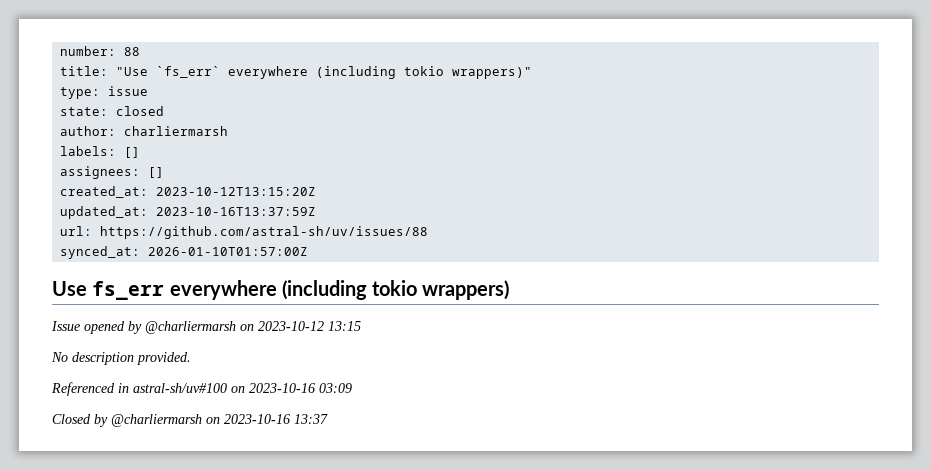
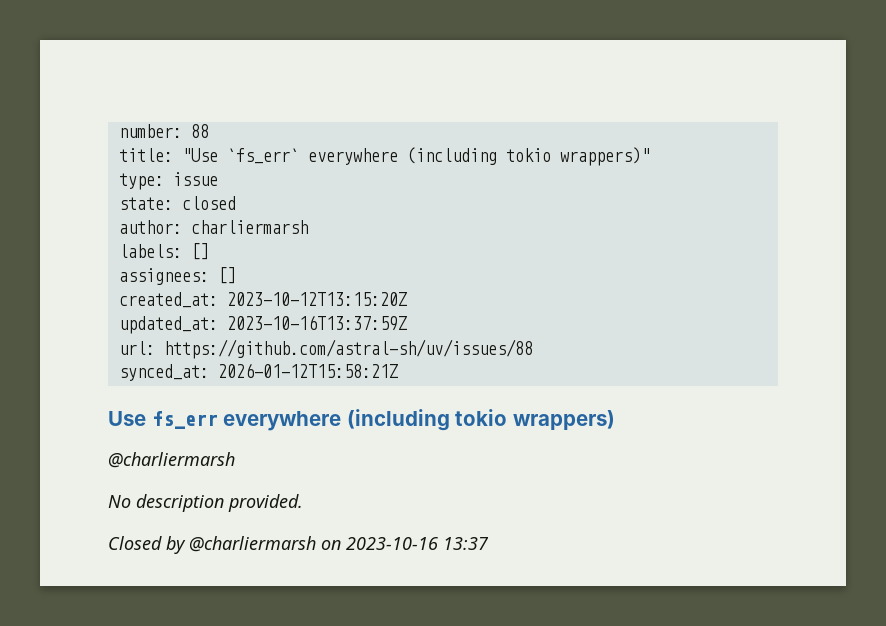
- synced_at: 2026-01-10T01:57:00Z
+ synced_at: 2026-01-12T15:58:21Z
  Use fs_err everywhere (including tokio wrappers)
- Issue opened by @charliermarsh on 2023-10-12 13:15
+ @charliermarsh
  No description provided.
- Referenced in astral-sh/uv#100 on 2023-10-16 03:09

